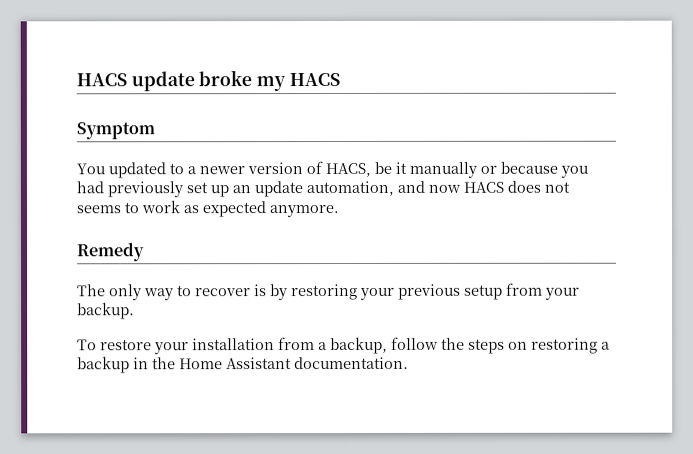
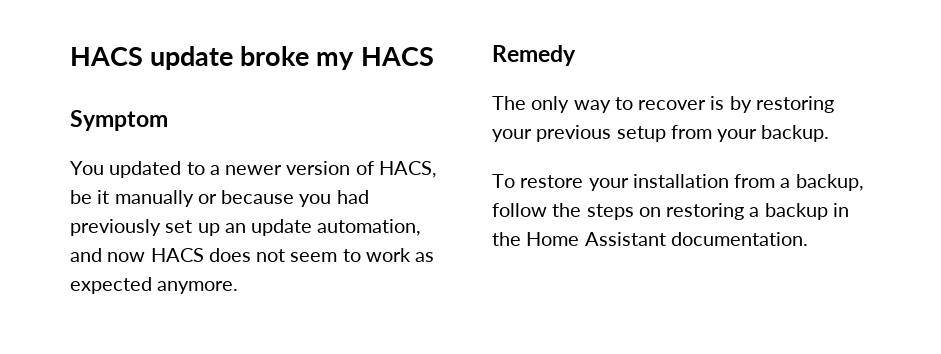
- You updated to a newer version of HACS, be it manually or because you had previously set up an update automation, and now HACS does not seems to work as expected anymore.
+ You updated to a newer version of HACS, be it manually or because you had previously set up an update automation, and now HACS does not seem to work as expected anymore.

